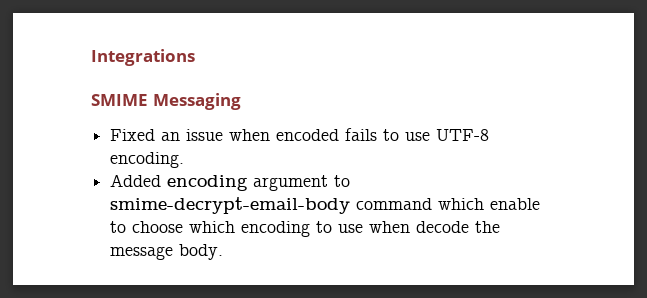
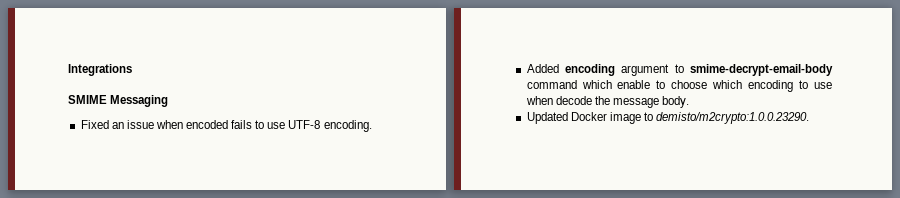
+ Updated Docker image to demisto/m2crypto:1.0.0.23290.

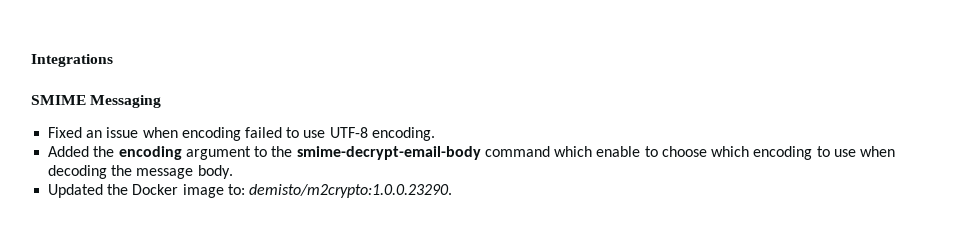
- Fixed an issue when encoded fails to use UTF-8 encoding.
+ Fixed an issue when encoding failed to use UTF-8 encoding.
- Added encoding argument to smime-decrypt-email-body command which enable to choose which encoding to use when decode the message body.
+ Added the encoding argument to the smime-decrypt-email-body command which enable to choose which encoding to use when decoding the message body.
- Updated Docker image to demisto/m2crypto:1.0.0.23290.
+ Updated the Docker image to: demisto/m2crypto:1.0.0.23290.

